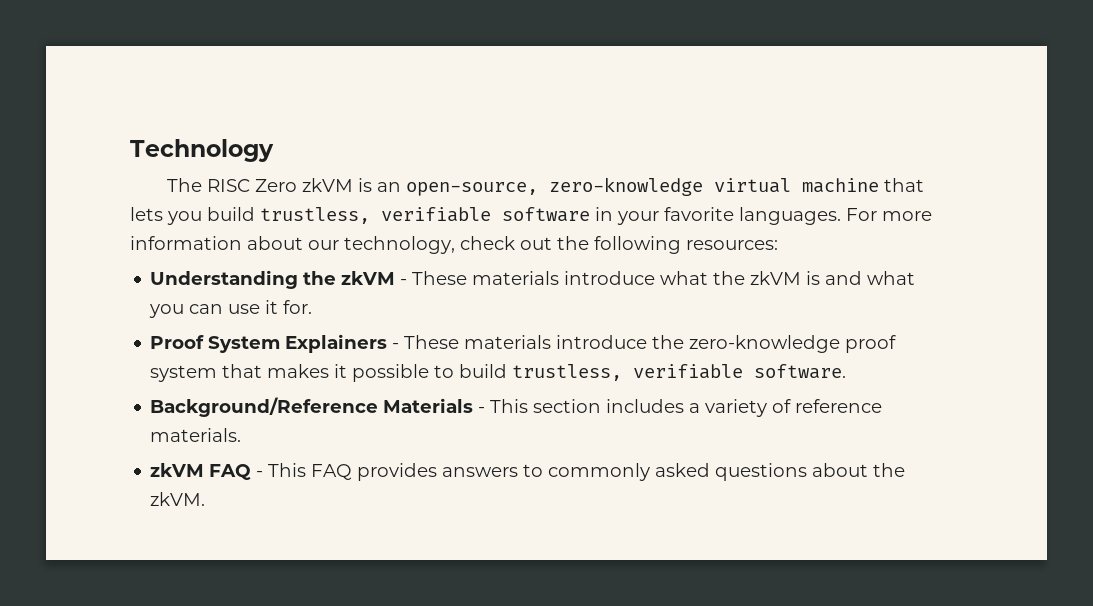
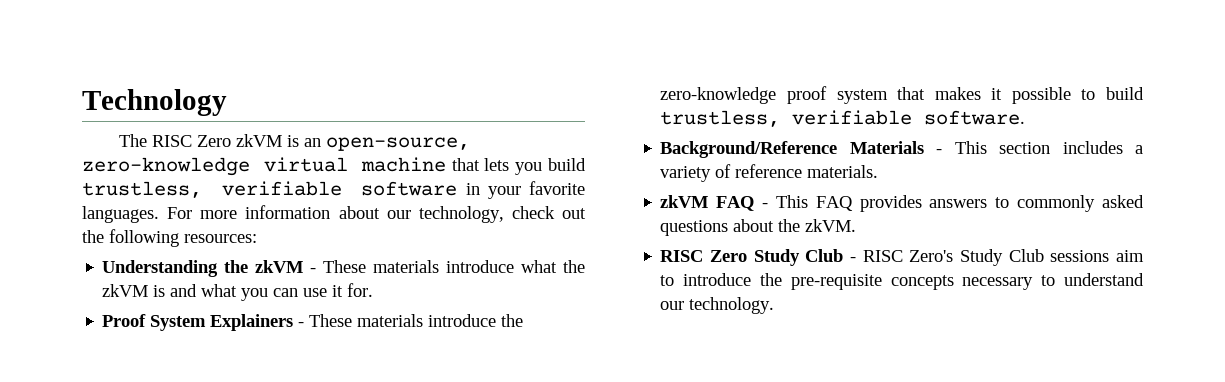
+ RISC Zero Study Club - RISC Zero's Study Club sessions aim to introduce the pre-requisite concepts necessary to understand our technology.

